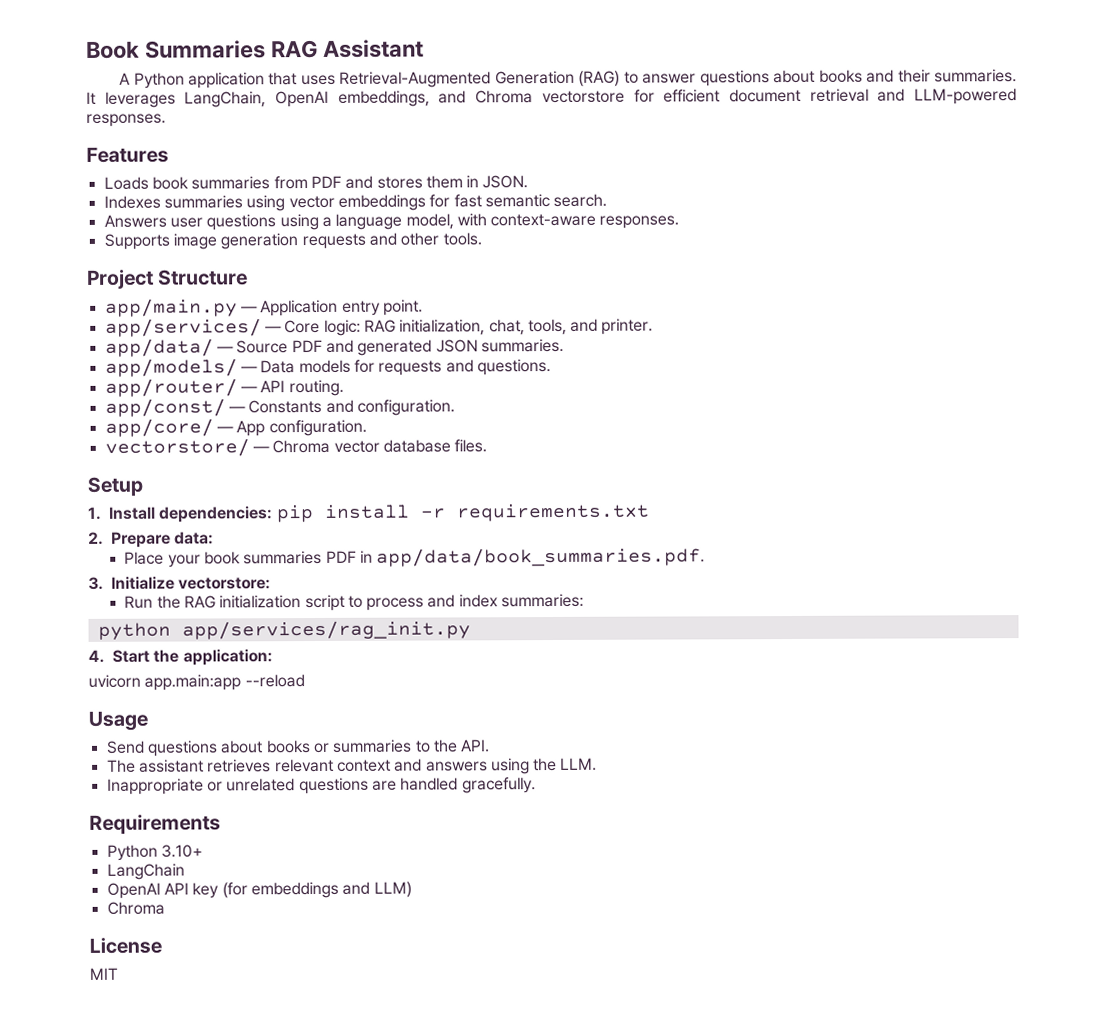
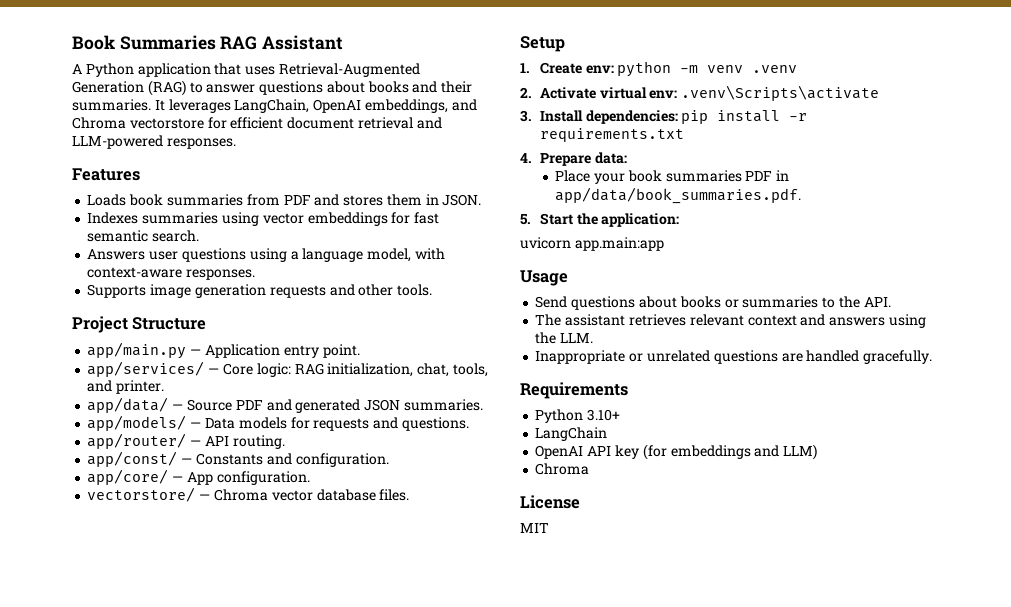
- 1. Install dependencies: pip install -r requirements.txt
+ 1. Create env: python -m venv .venv
+ 2. Activate virtual env: .venv\Scripts\activate
+ 3. Install dependencies: pip install -r requirements.txt
- 2. Prepare data:
+ 4. Prepare data:
- 3. Initialize vectorstore:
- Run the RAG initialization script to process and index summaries:
- python app/services/rag_init.py
- 4. Start the application:
+ 5. Start the application:
- uvicorn app.main:app --reload
+ uvicorn app.main:app

